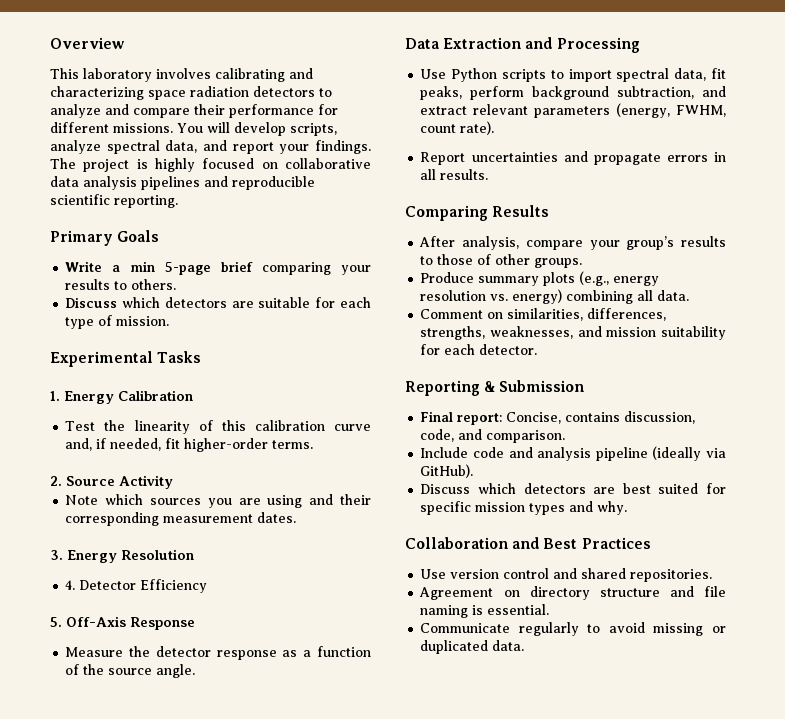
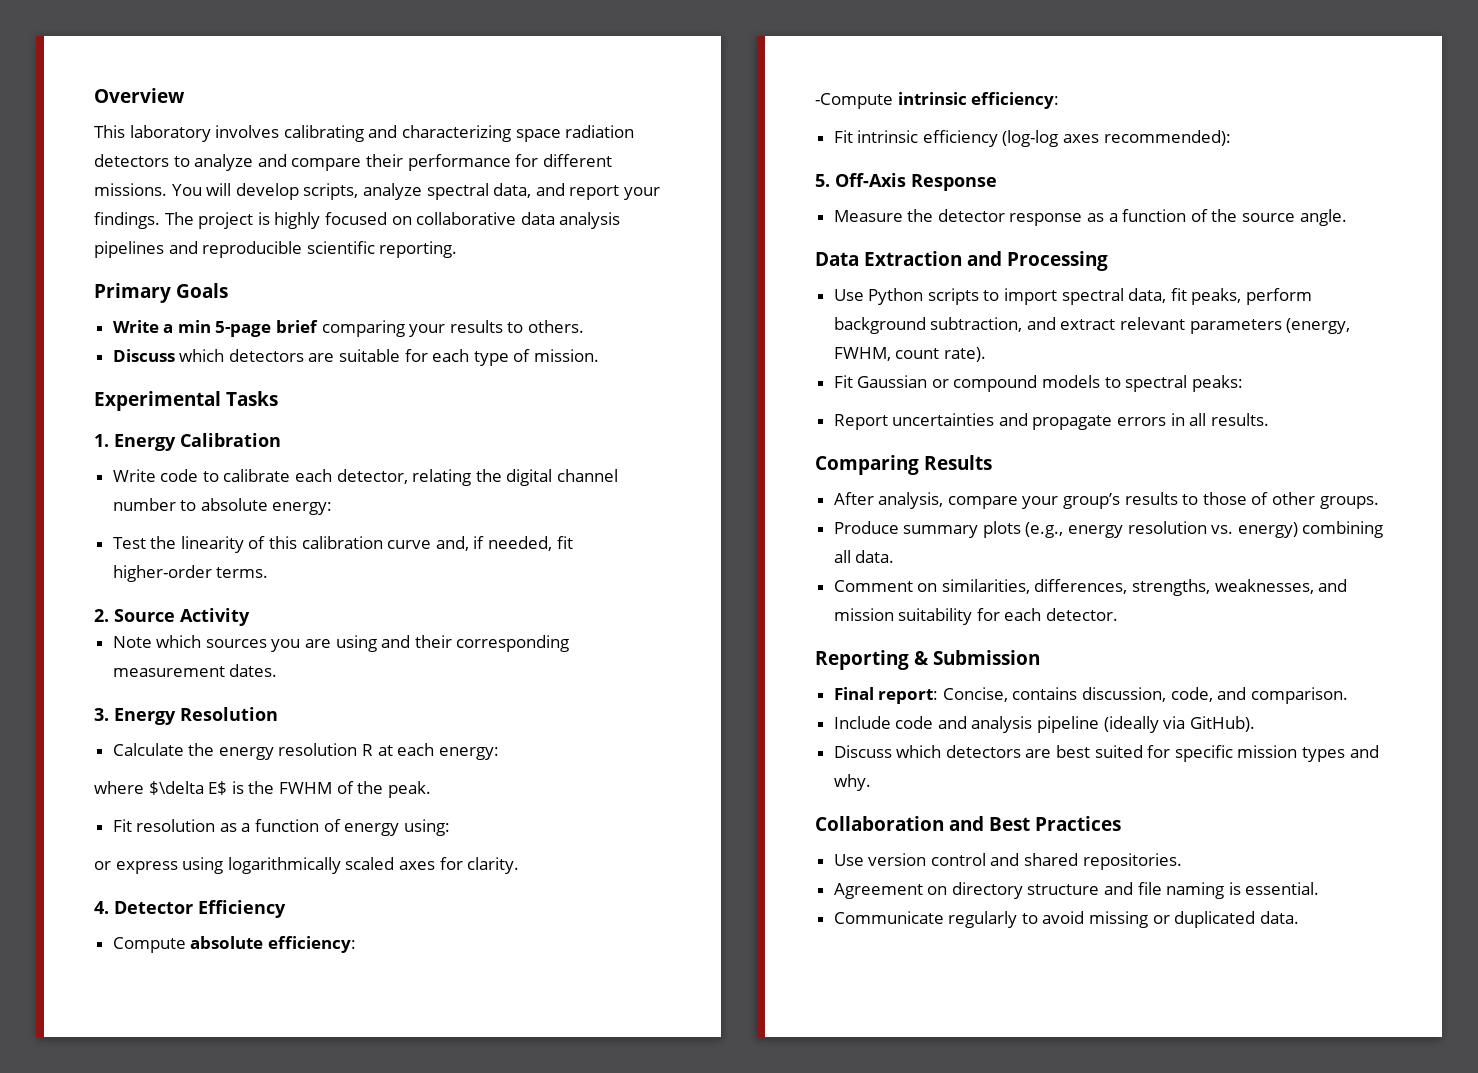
+ Write code to calibrate each detector, relating the digital channel number to absolute energy:
+ Calculate the energy resolution R at each energy:
+ where $\delta E$ is the FWHM of the peak.
+ Fit resolution as a function of energy using:
+ or express using logarithmically scaled axes for clarity.
  4. Detector Efficiency
+ Compute absolute efficiency:
+ -Compute intrinsic efficiency:
+ Fit intrinsic efficiency (log-log axes recommended):
+ Fit Gaussian or compound models to spectral peaks:

